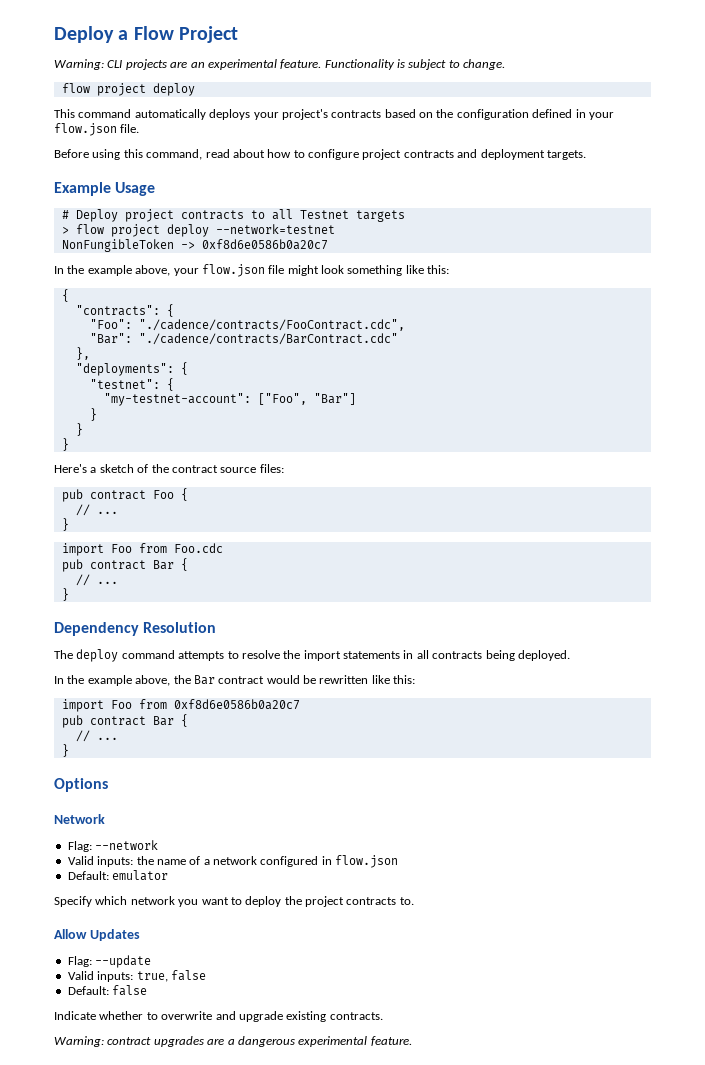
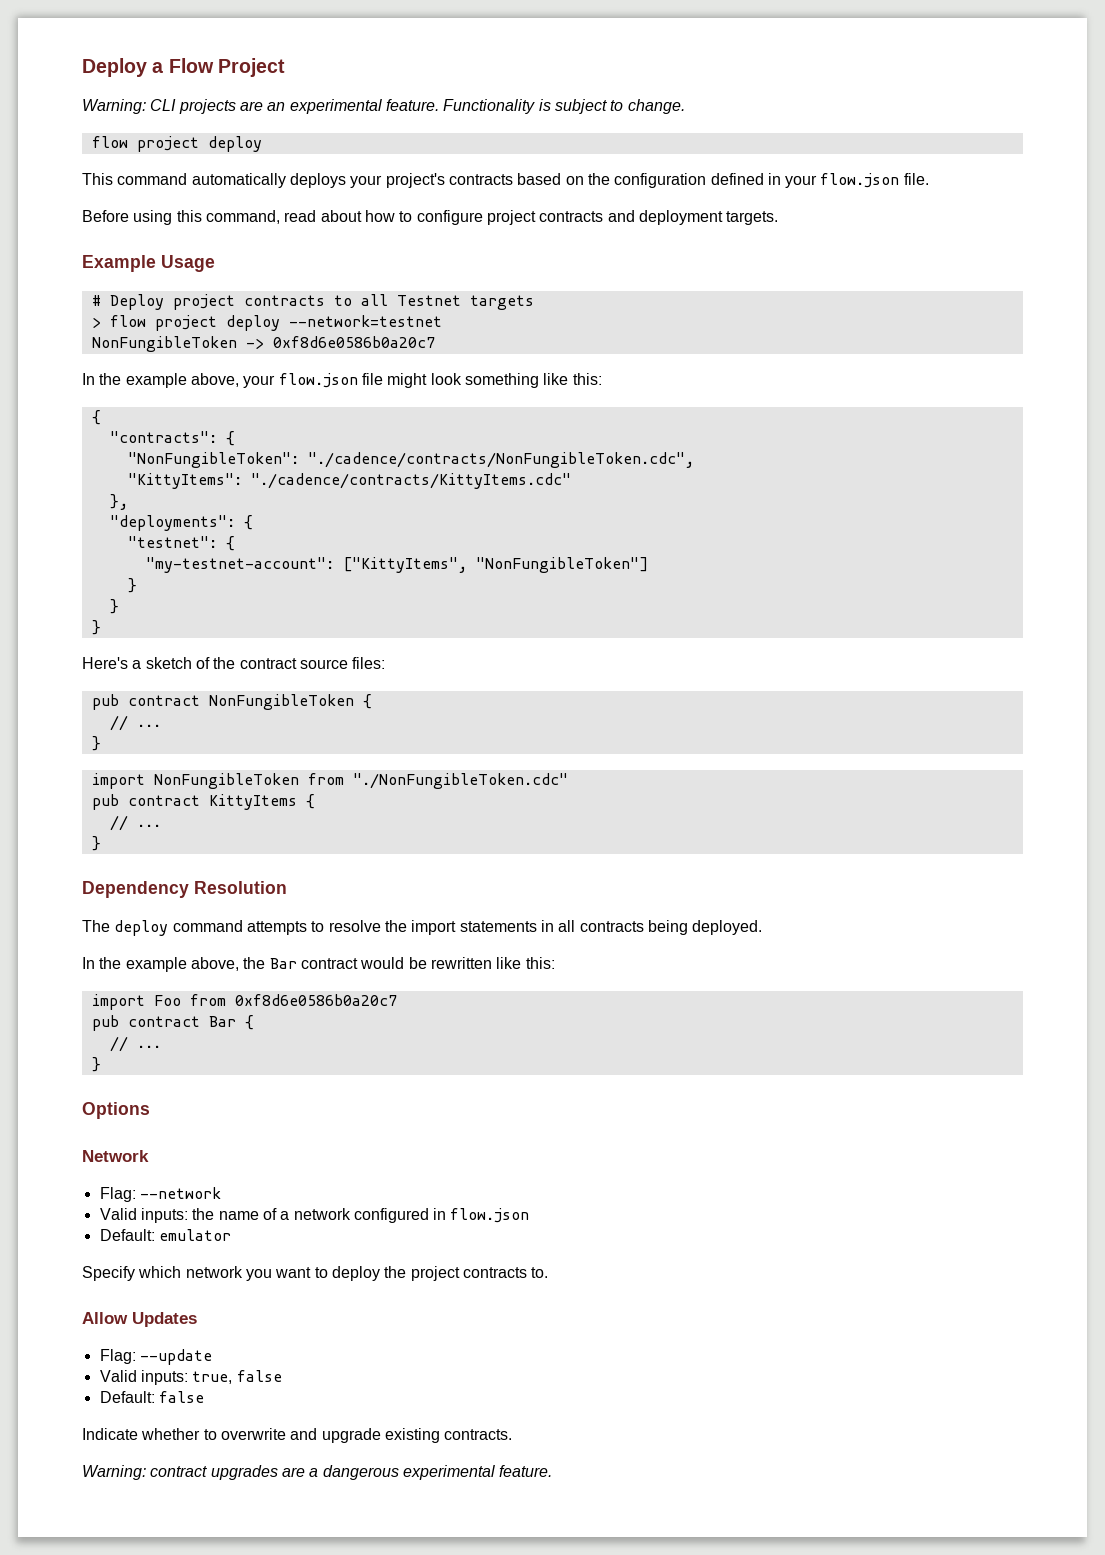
- "Foo": "./cadence/contracts/FooContract.cdc",
- "Bar": "./cadence/contracts/BarContract.cdc"
+ "NonFungibleToken": "./cadence/contracts/NonFungibleToken.cdc",
+ "KittyItems": "./cadence/contracts/KittyItems.cdc"
- "my-testnet-account": ["Foo", "Bar"]
+ "my-testnet-account": ["KittyItems", "NonFungibleToken"]
- pub contract Foo {
+ pub contract NonFungibleToken {
- import Foo from Foo.cdc
- pub contract Bar {
+ import NonFungibleToken from "./NonFungibleToken.cdc"
+ pub contract KittyItems {

